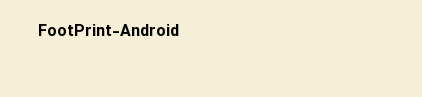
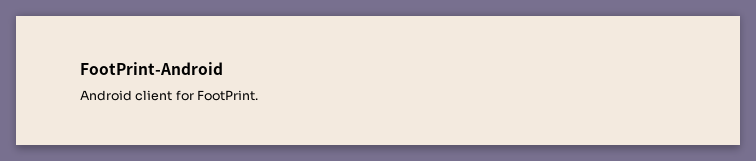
+ Android client for FootPrint.

